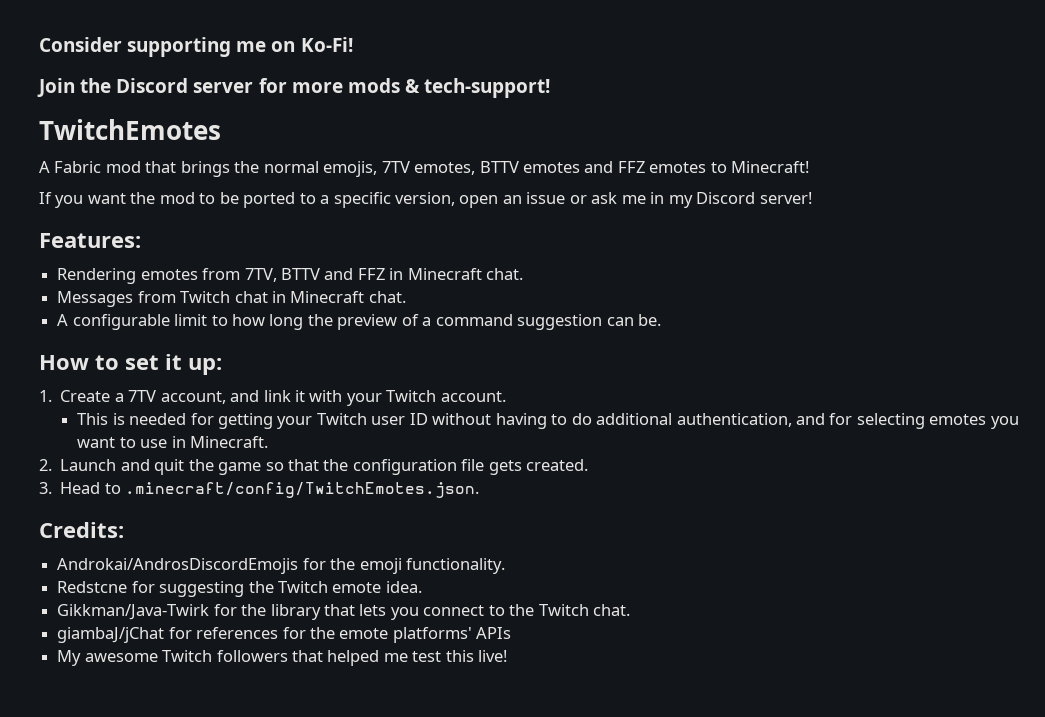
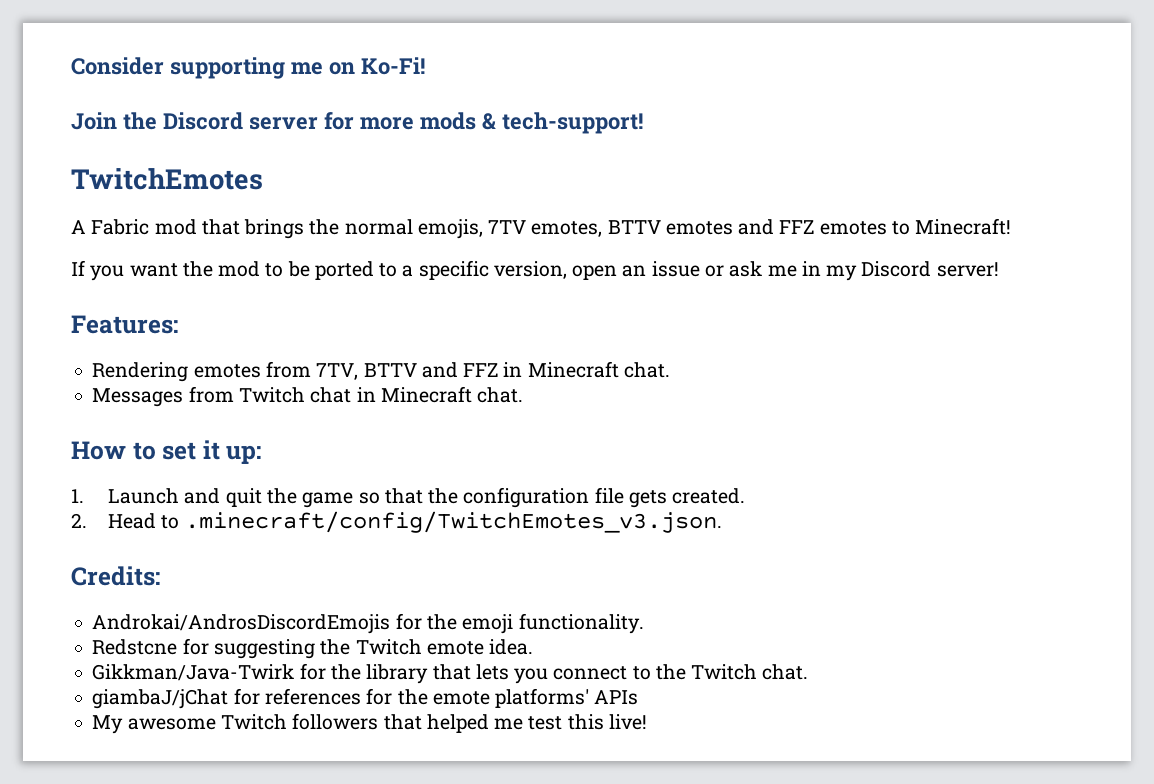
- A configurable limit to how long the preview of a command suggestion can be.
- 1. Create a 7TV account, and link it with your Twitch account.
- This is needed for getting your Twitch user ID without having to do additional authentication, and for selecting emotes you want to use in Minecraft.
- 2. Launch and quit the game so that the configuration file gets created.
+ 1. Launch and quit the game so that the configuration file gets created.
- 3. Head to .minecraft/config/TwitchEmotes.json.
+ 2. Head to .minecraft/config/TwitchEmotes_v3.json.

